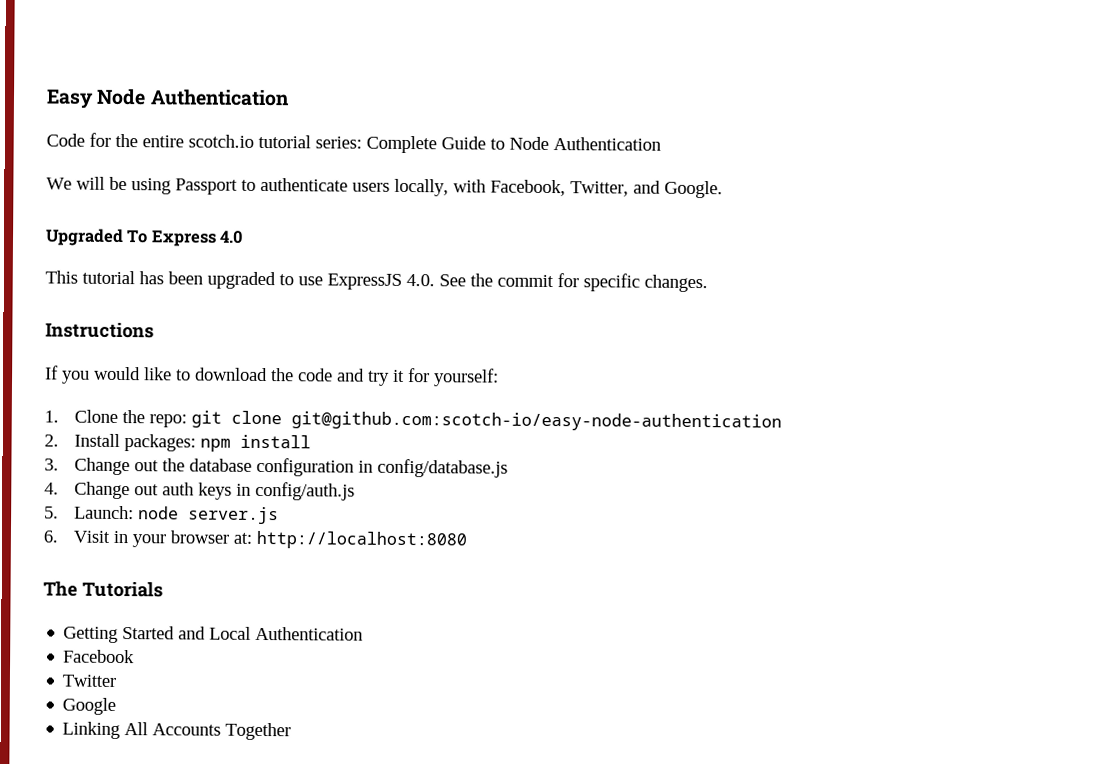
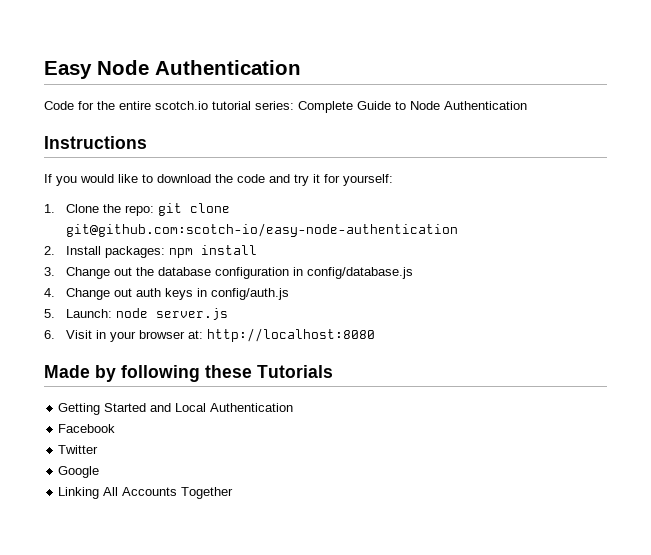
- We will be using Passport to authenticate users locally, with Facebook, Twitter, and Google.
- Upgraded To Express 4.0
- This tutorial has been upgraded to use ExpressJS 4.0. See the commit for specific changes.
- The Tutorials
+ Made by following these Tutorials

